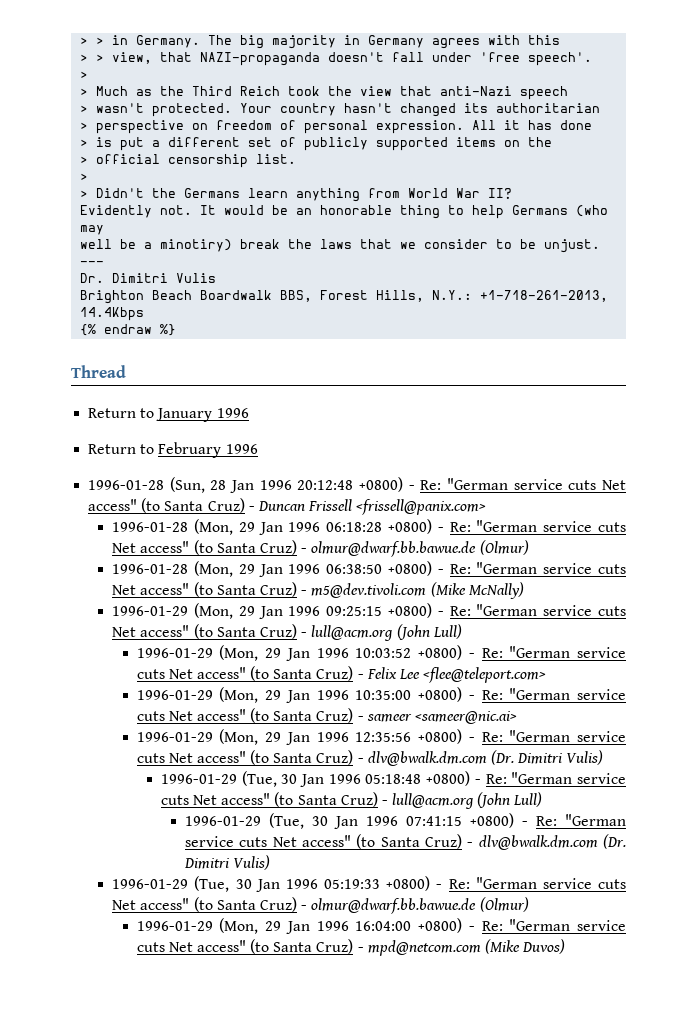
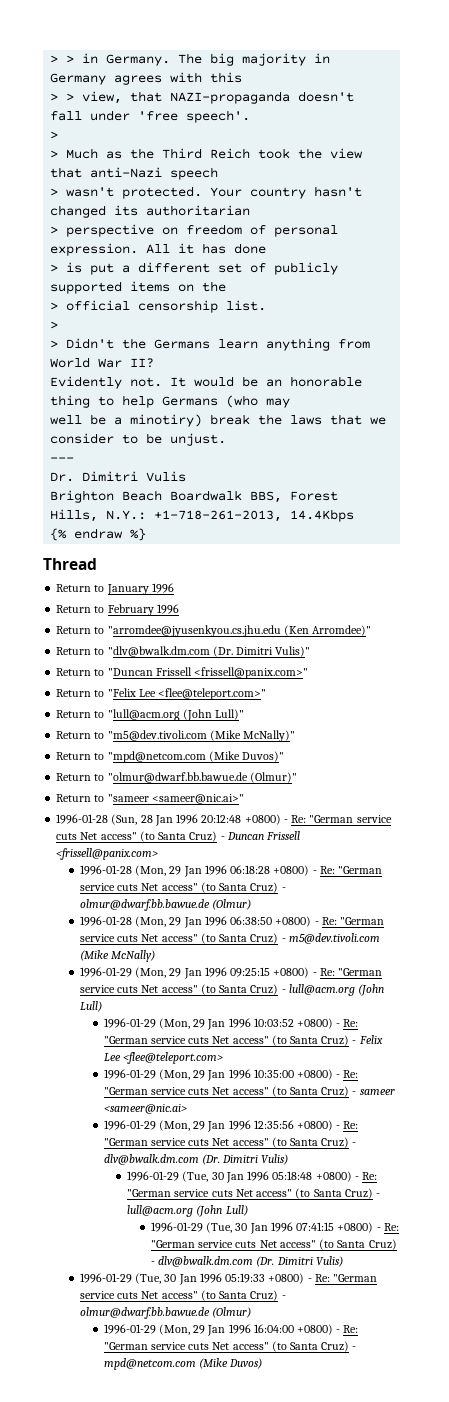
+ Return to "arromdee@jyusenkyou.cs.jhu.edu (Ken Arromdee)"
+ Return to "dlv@bwalk.dm.com (Dr. Dimitri Vulis)"
+ Return to "Duncan Frissell <frissell@panix.com>"
+ Return to "Felix Lee <flee@teleport.com>"
+ Return to "lull@acm.org (John Lull)"
+ Return to "m5@dev.tivoli.com (Mike McNally)"
+ Return to "mpd@netcom.com (Mike Duvos)"
+ Return to "olmur@dwarf.bb.bawue.de (Olmur)"
+ Return to "sameer <sameer@nic.ai>"

